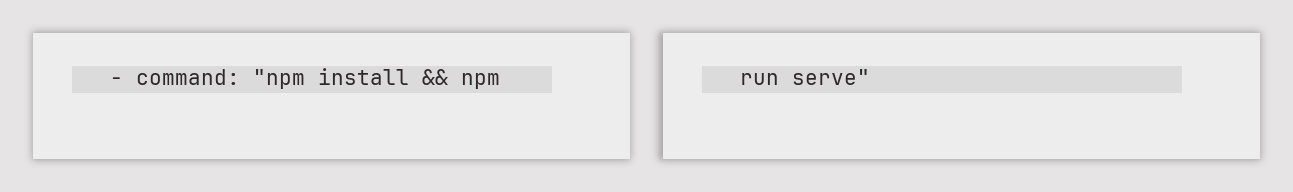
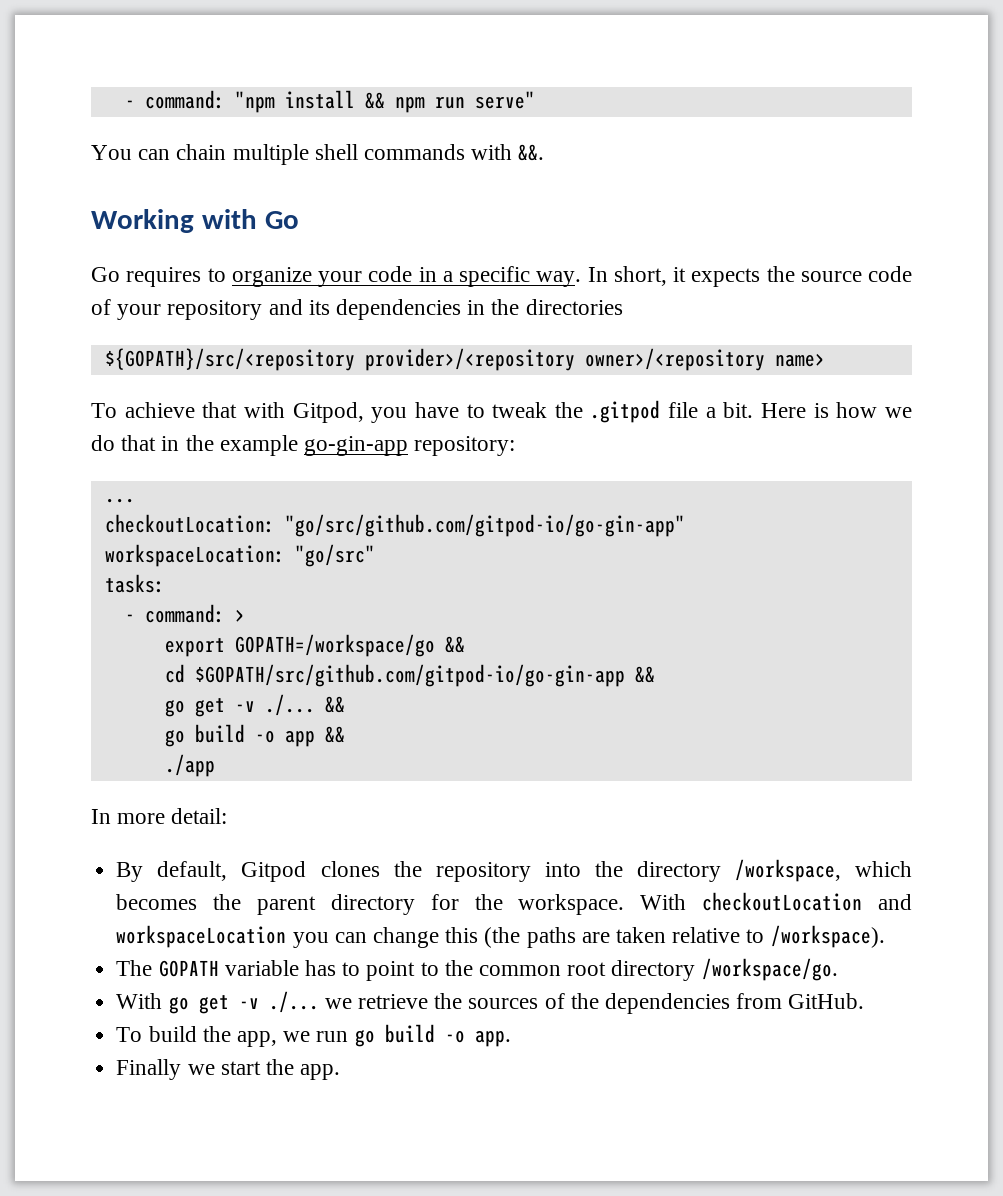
+ You can chain multiple shell commands with &&.
+ Working with Go
+ Go requires to organize your code in a specific way. In short, it expects the source code of your repository and its dependencies in the directories
+ ${GOPATH}/src/<repository provider>/<repository owner>/<repository name>
+ To achieve that with Gitpod, you have to tweak the .gitpod file a bit. Here is how we do that in the example go-gin-app repository:
+ ...
+ checkoutLocation: "go/src/github.com/gitpod-io/go-gin-app"
+ workspaceLocation: "go/src"
+ tasks:
+ - command: >
+ export GOPATH=/workspace/go &&
+ cd $GOPATH/src/github.com/gitpod-io/go-gin-app &&
+ go get -v ./... &&
+ go build -o app &&
+ ./app
+ In more detail:
+ By default, Gitpod clones the repository into the directory /workspace, which becomes the parent directory for the workspace. With checkoutLocation and workspaceLocation you can change this (the paths are taken relative to /workspace).
+ The GOPATH variable has to point to the common root directory /workspace/go.
+ With go get -v ./... we retrieve the sources of the dependencies from GitHub.
+ To build the app, we run go build -o app.
+ Finally we start the app.

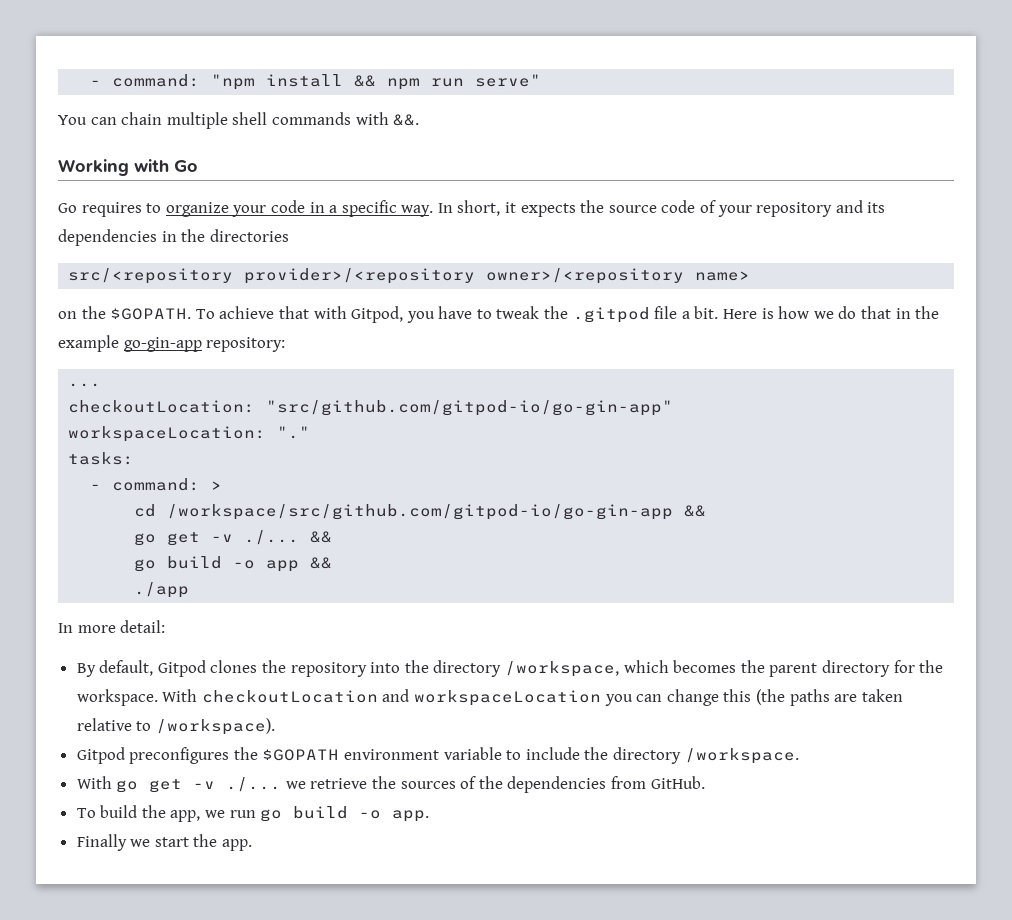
- ${GOPATH}/src/<repository provider>/<repository owner>/<repository name>
+ src/<repository provider>/<repository owner>/<repository name>
+ on the $GOPATH.
- checkoutLocation: "go/src/github.com/gitpod-io/go-gin-app"
+ checkoutLocation: "src/github.com/gitpod-io/go-gin-app"
- workspaceLocation: "go/src"
+ workspaceLocation: "."
- export GOPATH=/workspace/go &&
- cd $GOPATH/src/github.com/gitpod-io/go-gin-app &&
+ cd /workspace/src/github.com/gitpod-io/go-gin-app &&
- The GOPATH variable has to point to the common root directory /workspace/go.
+ Gitpod preconfigures the $GOPATH environment variable to include the directory /workspace.

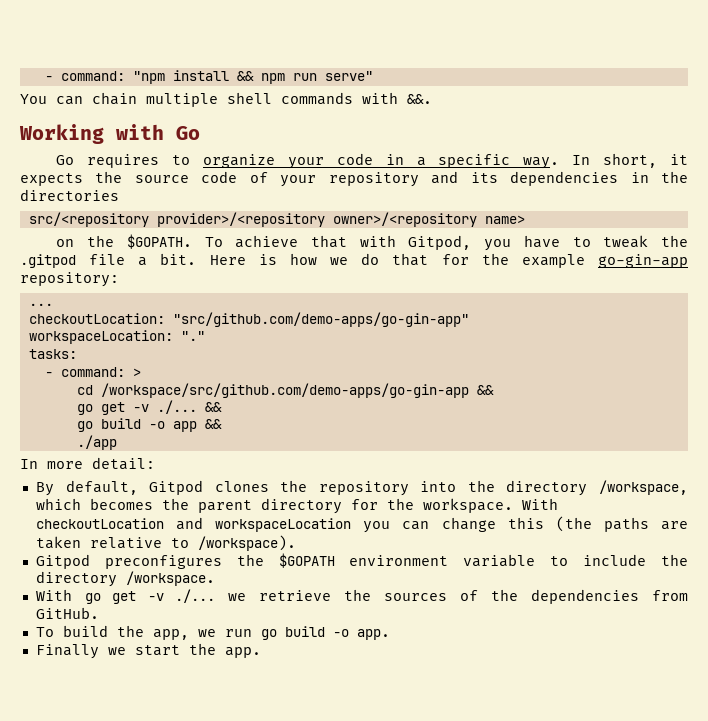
- Here is how we do that in the example go-gin-app repository:
+ Here is how we do that for the example go-gin-app repository:
- checkoutLocation: "src/github.com/gitpod-io/go-gin-app"
+ checkoutLocation: "src/github.com/demo-apps/go-gin-app"
- cd /workspace/src/github.com/gitpod-io/go-gin-app &&
+ cd /workspace/src/github.com/demo-apps/go-gin-app &&

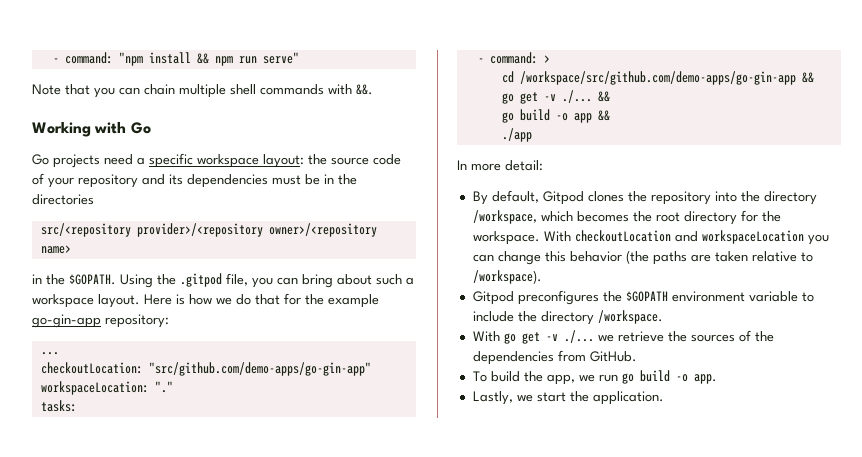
- You can chain multiple shell commands with &&.
+ Note that you can chain multiple shell commands with &&.
- Go requires to organize your code in a specific way. In short, it expects the source code of your repository and its dependencies in the directories
+ Go projects need a specific workspace layout: the source code of your repository and its dependencies must be in the directories
- on the $GOPATH.
+ in the $GOPATH.
- To achieve that with Gitpod, you have to tweak the .gitpod file a bit.
+ Using the .gitpod file, you can bring about such a workspace layout.
- By default, Gitpod clones the repository into the directory /workspace, which becomes the parent directory for the workspace.
+ By default, Gitpod clones the repository into the directory /workspace, which becomes the root directory for the workspace.
- With checkoutLocation and workspaceLocation you can change this (the paths are taken relative to /workspace).
+ With checkoutLocation and workspaceLocation you can change this behavior (the paths are taken relative to /workspace).
- Finally we start the app.
+ Lastly, we start the application.

